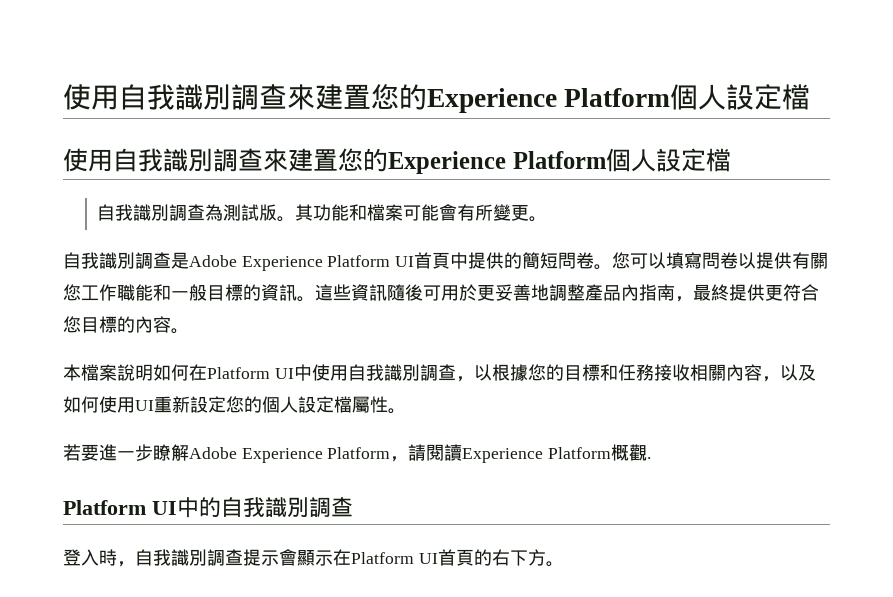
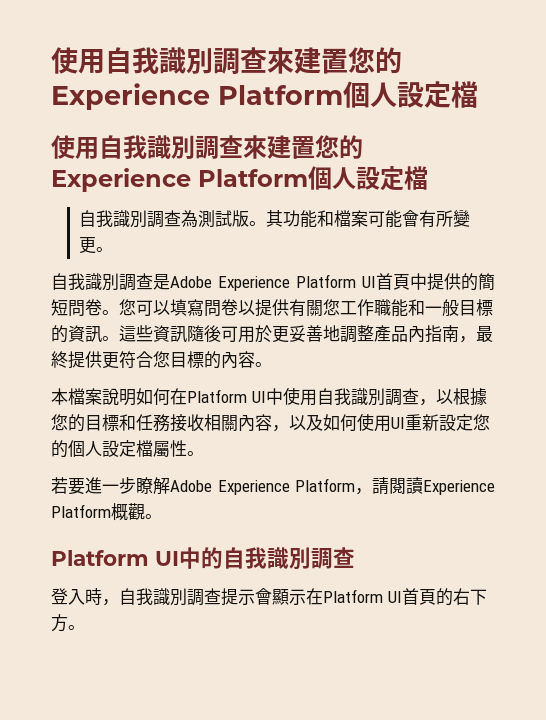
- 若要進一步瞭解Adobe Experience Platform，請閱讀Experience Platform概觀.
+ 若要進一步瞭解Adobe Experience Platform，請閱讀Experience Platform概觀。

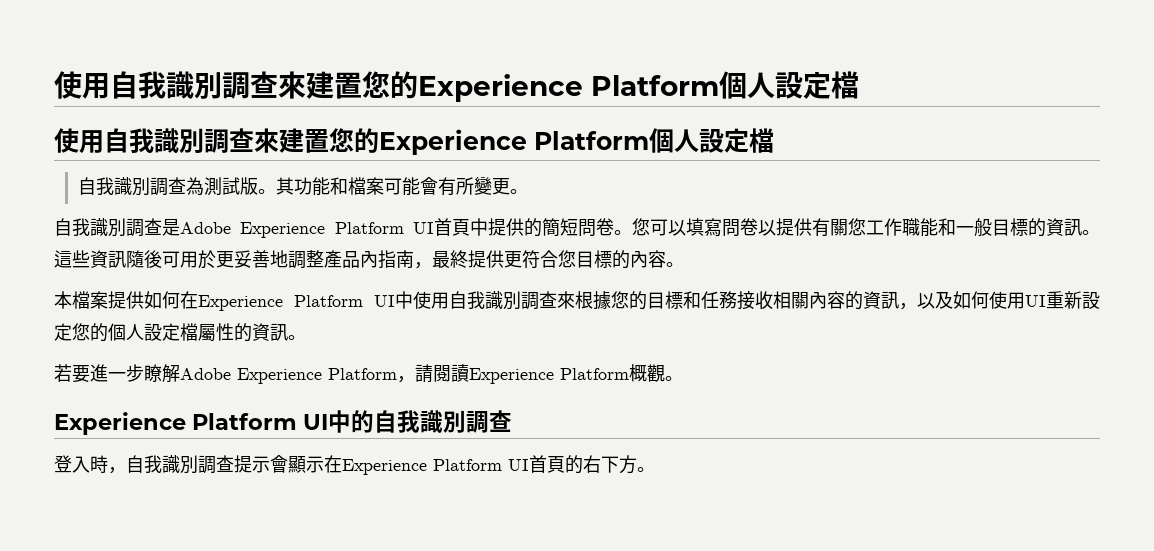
- 本檔案說明如何在Platform UI中使用自我識別調查，以根據您的目標和任務接收相關內容，以及如何使用UI重新設定您的個人設定檔屬性。
+ 本檔案提供如何在Experience Platform UI中使用自我識別調查來根據您的目標和任務接收相關內容的資訊，以及如何使用UI重新設定您的個人設定檔屬性的資訊。
- Platform UI中的自我識別調查
+ Experience Platform UI中的自我識別調查
- 登入時，自我識別調查提示會顯示在Platform UI首頁的右下方。
+ 登入時，自我識別調查提示會顯示在Experience Platform UI首頁的右下方。

